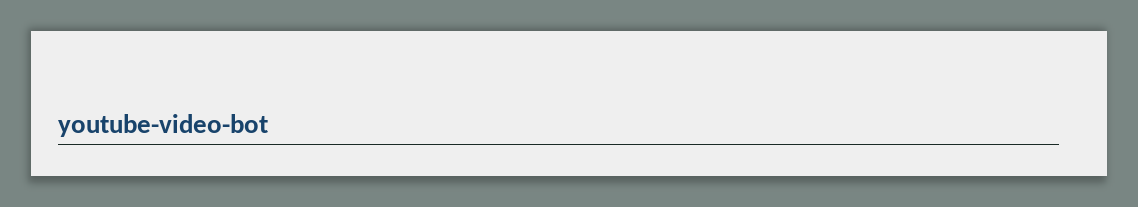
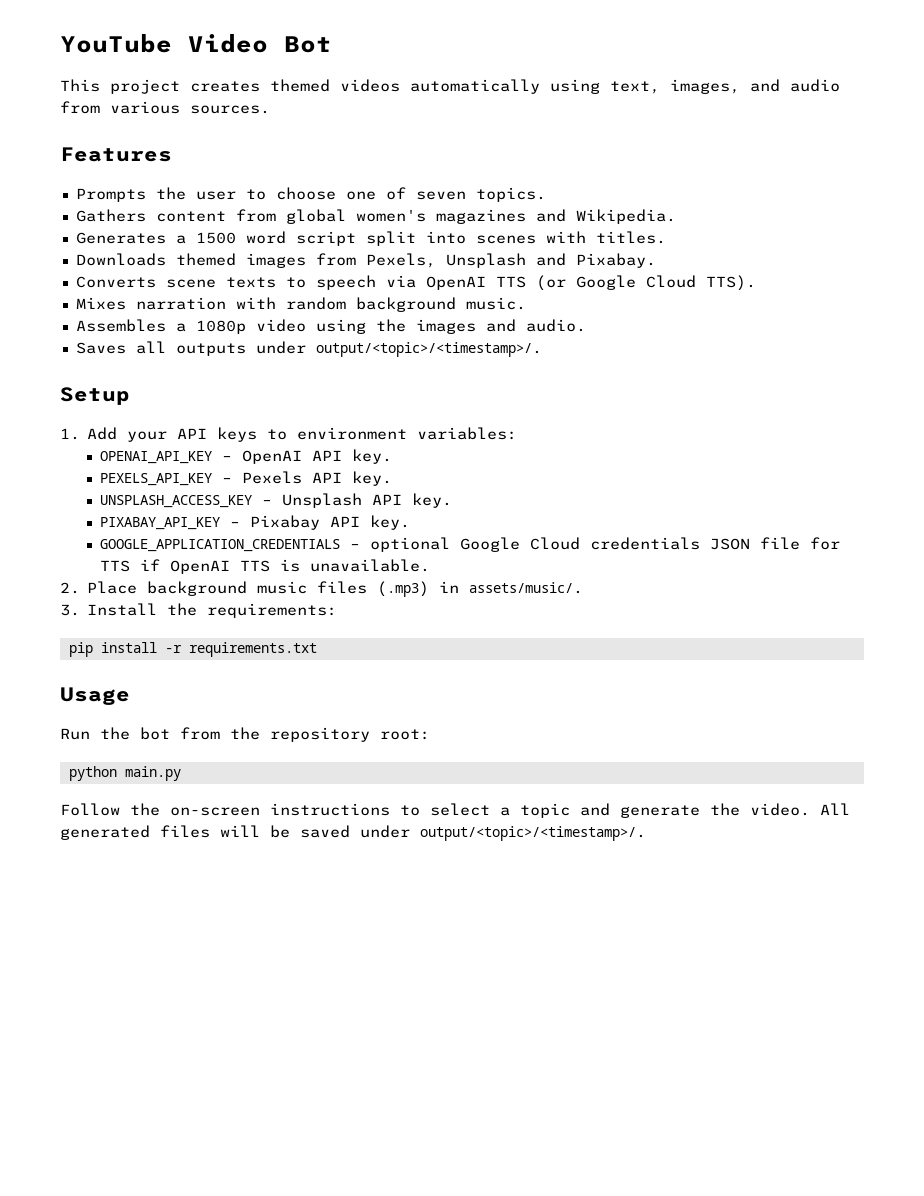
- youtube-video-bot
+ YouTube Video Bot
+ This project creates themed videos automatically using text, images, and audio from various sources.
+ Features
+ Prompts the user to choose one of seven topics.
+ Gathers content from global women's magazines and Wikipedia.
+ Generates a 1500 word script split into scenes with titles.
+ Downloads themed images from Pexels, Unsplash and Pixabay.
+ Converts scene texts to speech via OpenAI TTS (or Google Cloud TTS).
+ Mixes narration with random background music.
+ Assembles a 1080p video using the images and audio.
+ Saves all outputs under output/<topic>/<timestamp>/.
+ Setup
+ 1. Add your API keys to environment variables:
+ OPENAI_API_KEY – OpenAI API key.
+ PEXELS_API_KEY – Pexels API key.
+ UNSPLASH_ACCESS_KEY – Unsplash API key.
+ PIXABAY_API_KEY – Pixabay API key.
+ GOOGLE_APPLICATION_CREDENTIALS – optional Google Cloud credentials JSON file for TTS if OpenAI TTS is unavailable.
+ 2. Place background music files (.mp3) in assets/music/.
+ 3. Install the requirements:
+ pip install -r requirements.txt
+ Usage
+ Run the bot from the repository root:
+ python main.py
+ Follow the on-screen instructions to select a topic and generate the video. All generated files will be saved under output/<topic>/<timestamp>/.

